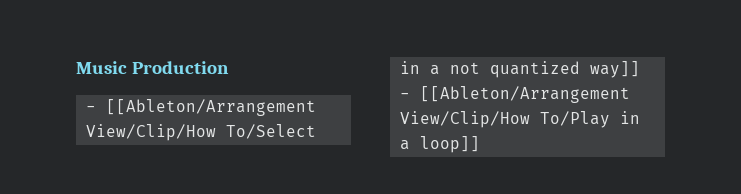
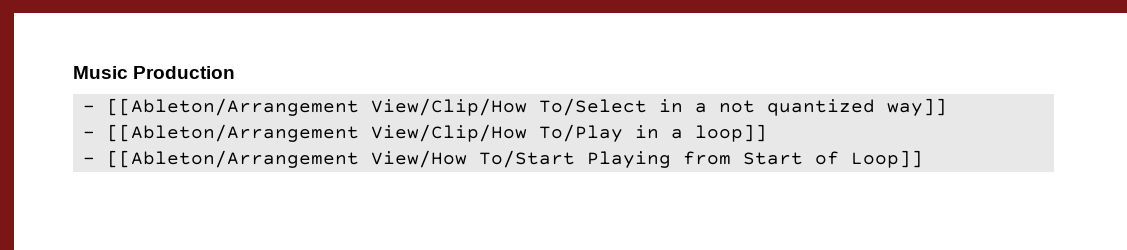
+ - [[Ableton/Arrangement View/How To/Start Playing from Start of Loop]]

